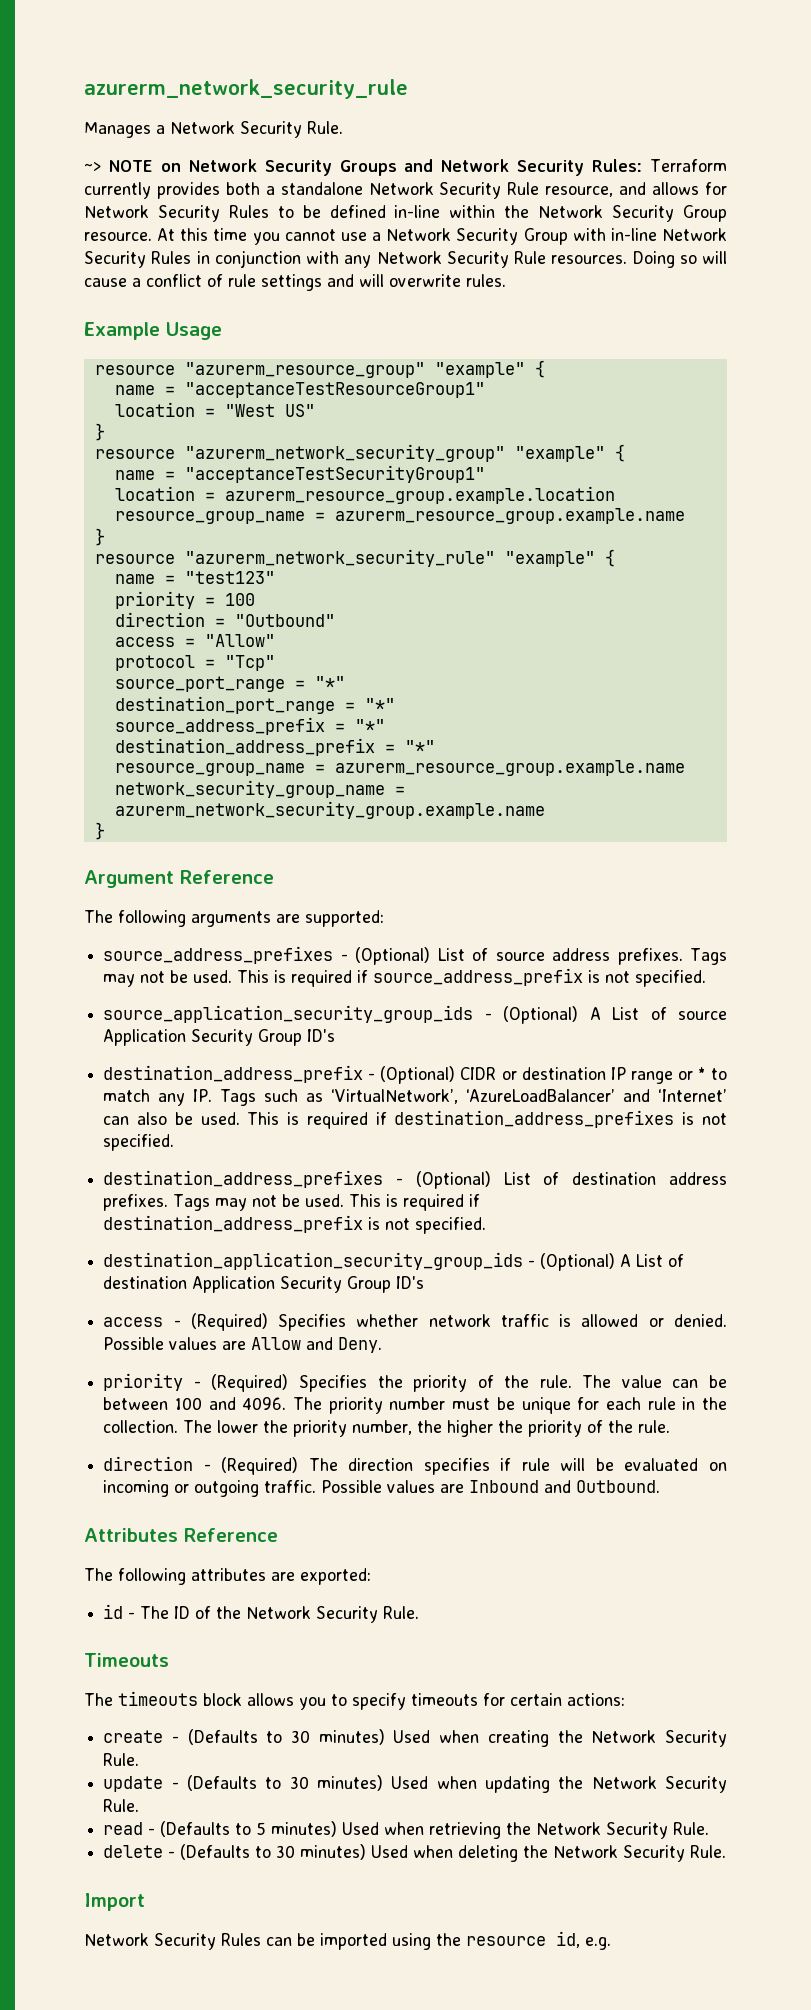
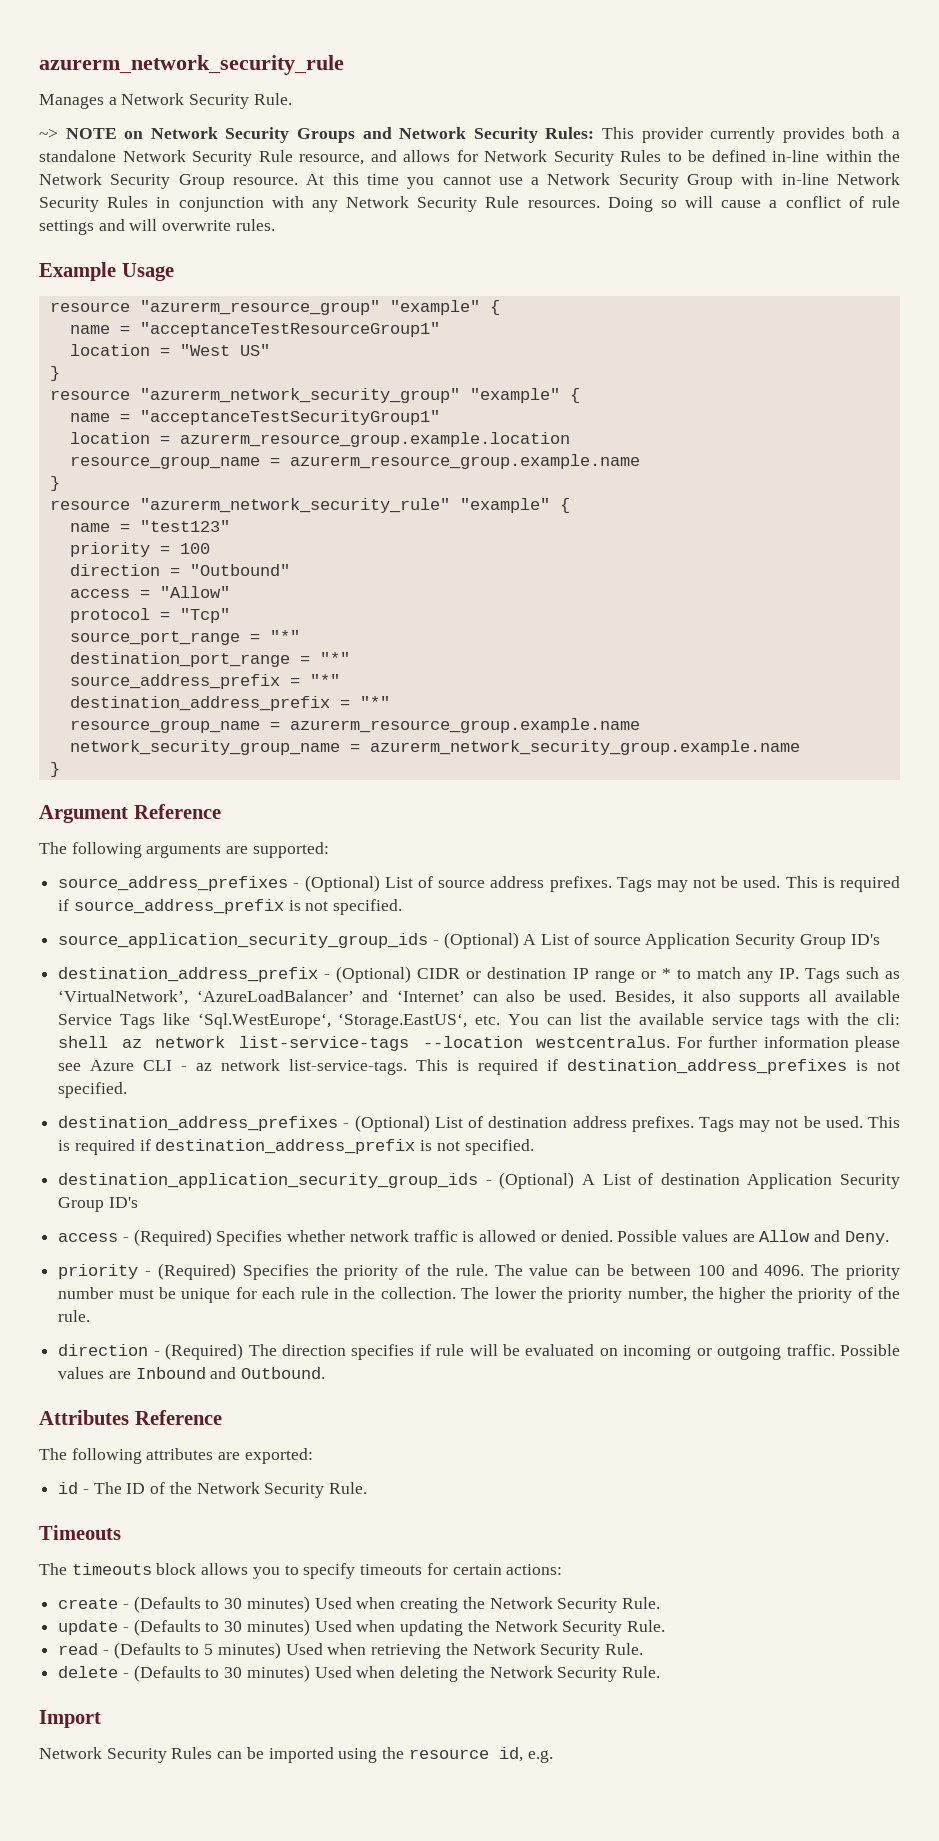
- ~> NOTE on Network Security Groups and Network Security Rules: Terraform currently provides both a standalone Network Security Rule resource, and allows for Network Security Rules to be defined in-line within the Network Security Group resource.
+ ~> NOTE on Network Security Groups and Network Security Rules: This provider currently provides both a standalone Network Security Rule resource, and allows for Network Security Rules to be defined in-line within the Network Security Group resource.
+ Besides, it also supports all available Service Tags like ‘Sql.WestEurope‘, ‘Storage.EastUS‘, etc. You can list the available service tags with the cli: shell az network list-service-tags --location westcentralus. For further information please see Azure CLI - az network list-service-tags.

